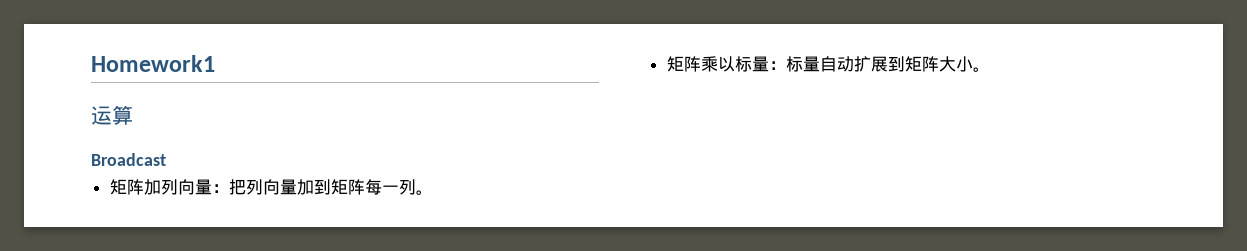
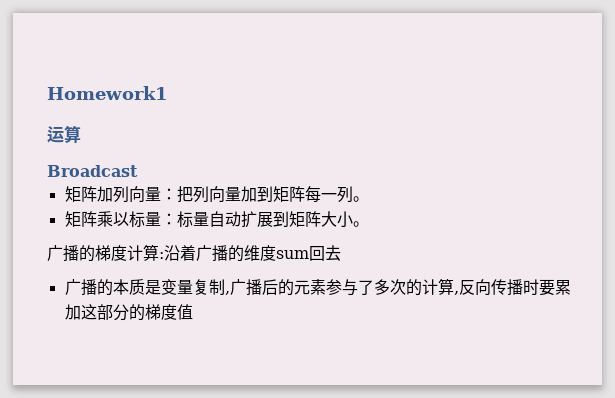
+ 广播的梯度计算:沿着广播的维度sum回去
+ 广播的本质是变量复制,广播后的元素参与了多次的计算,反向传播时要累加这部分的梯度值

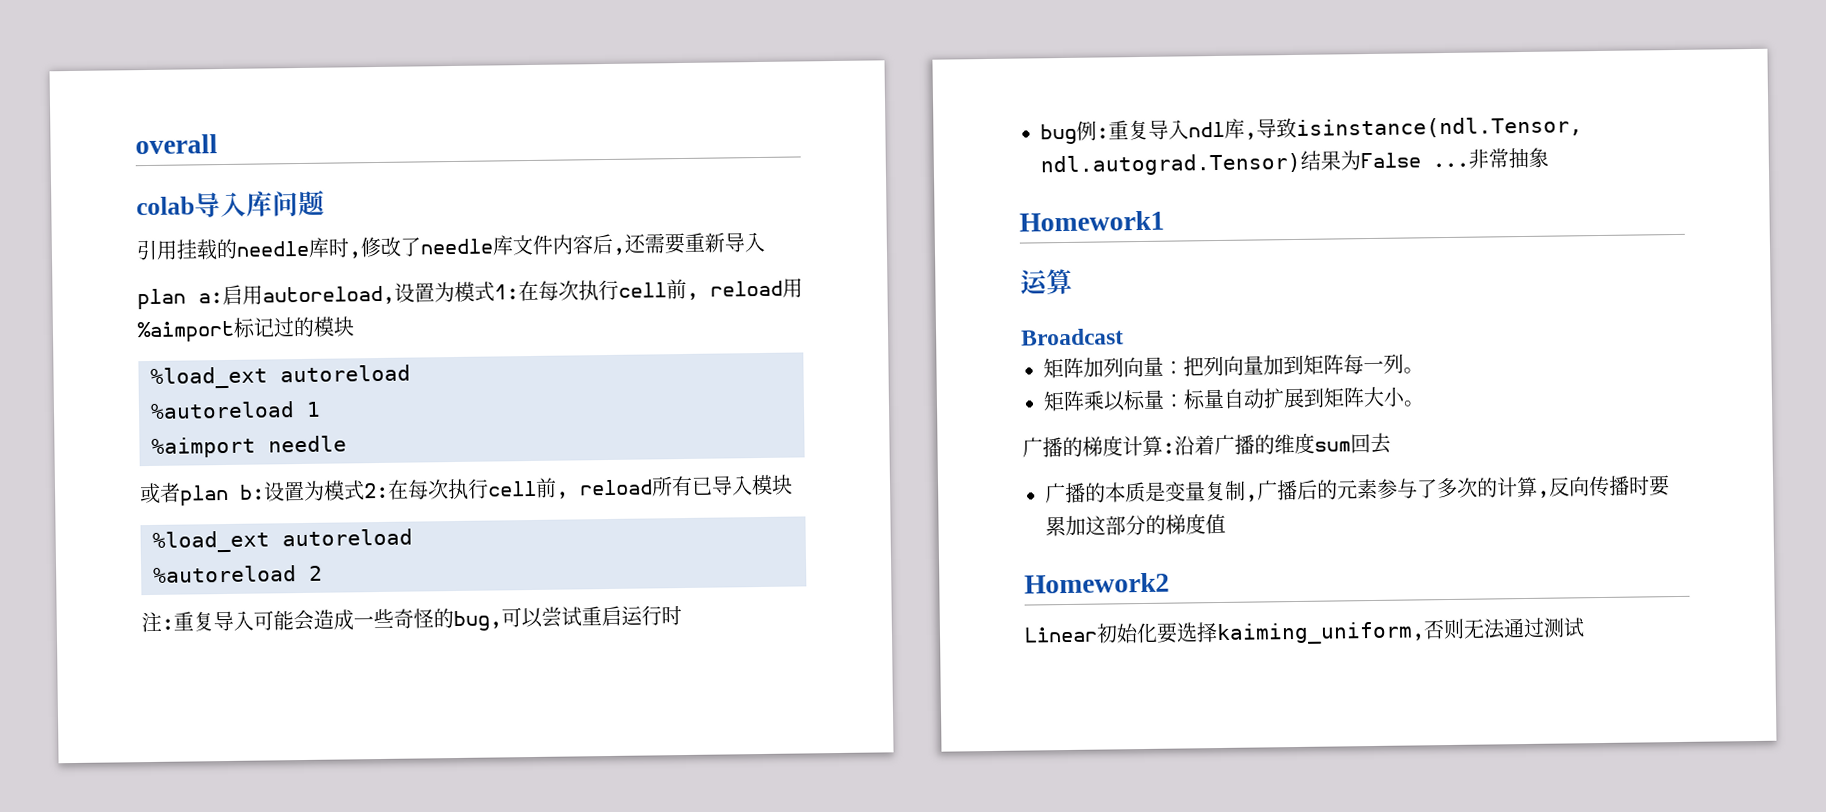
+ overall
+ colab导入库问题
+ 引用挂载的needle库时,修改了needle库文件内容后,还需要重新导入
+ plan a:启用autoreload,设置为模式1:在每次执行cell前, reload用%aimport标记过的模块
+ %load_ext autoreload
+ %autoreload 1
+ %aimport needle
+ 或者plan b:设置为模式2:在每次执行cell前, reload所有已导入模块
+ %load_ext autoreload
+ %autoreload 2
+ 注:重复导入可能会造成一些奇怪的bug,可以尝试重启运行时
+ bug例:重复导入ndl库,导致isinstance(ndl.Tensor, ndl.autograd.Tensor)结果为False ...非常抽象
+ Homework2
+ Linear初始化要选择kaiming_uniform,否则无法通过测试

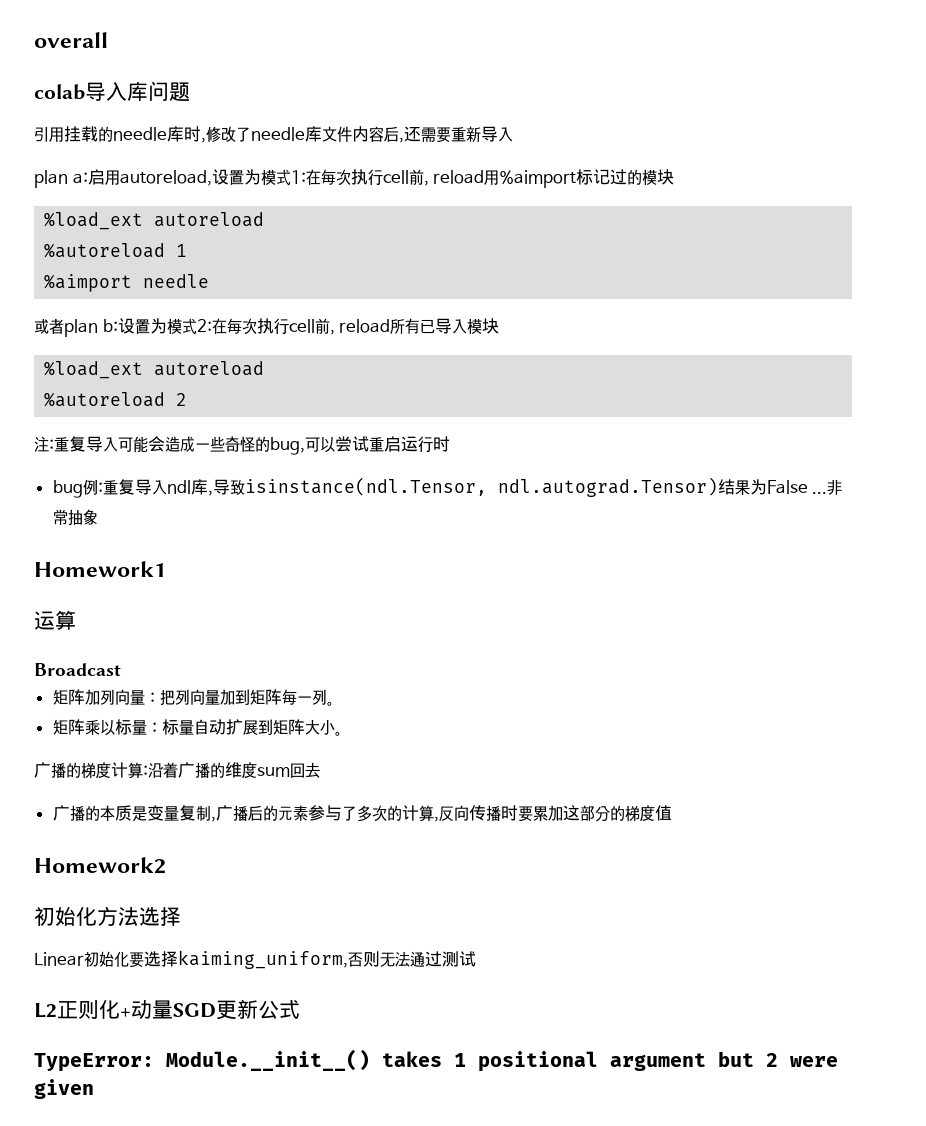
+ 初始化方法选择
+ L2正则化+动量SGD更新公式
+ TypeError: Module.__init__() takes 1 positional argument but 2 were given

